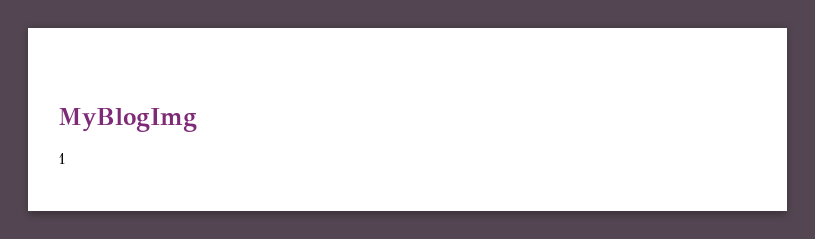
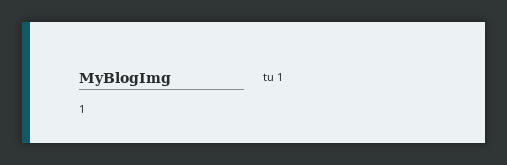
+ tu 1

